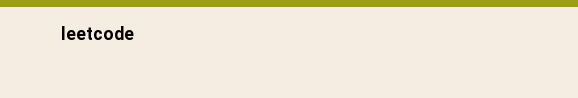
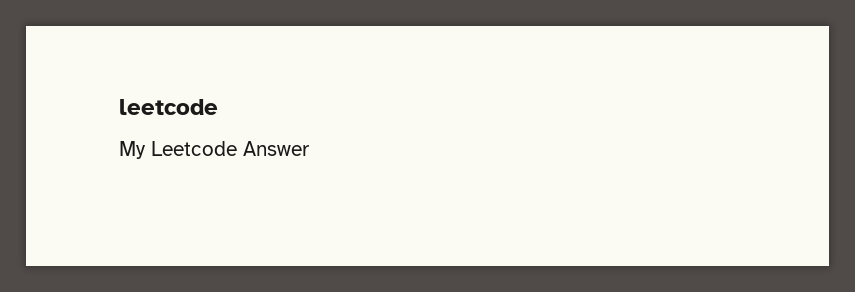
+ My Leetcode Answer

